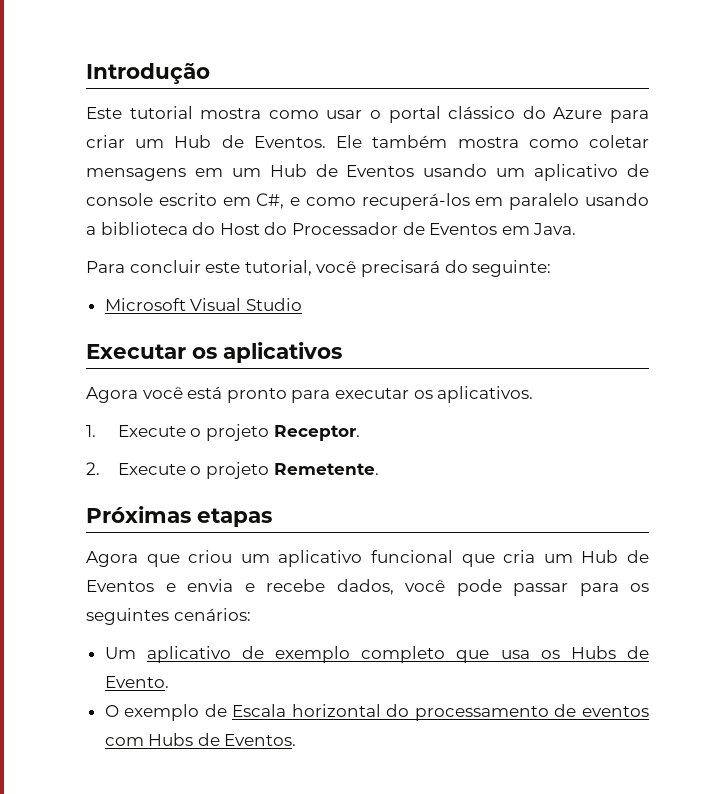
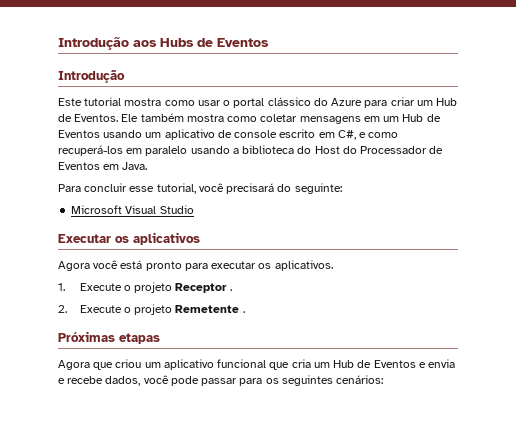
+ Introdução aos Hubs de Eventos
- Para concluir este tutorial, você precisará do seguinte:
+ Para concluir esse tutorial, você precisará do seguinte:
- 1. Execute o projeto Receptor.
+ 1. Execute o projeto Receptor .
- 2. Execute o projeto Remetente.
+ 2. Execute o projeto Remetente .
- Um aplicativo de exemplo completo que usa os Hubs de Evento.
- O exemplo de Escala horizontal do processamento de eventos com Hubs de Eventos.

